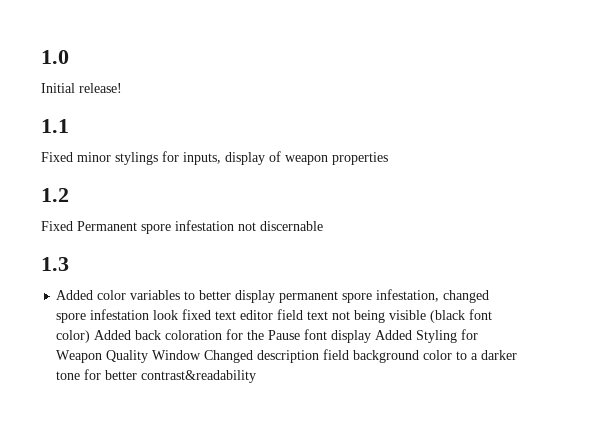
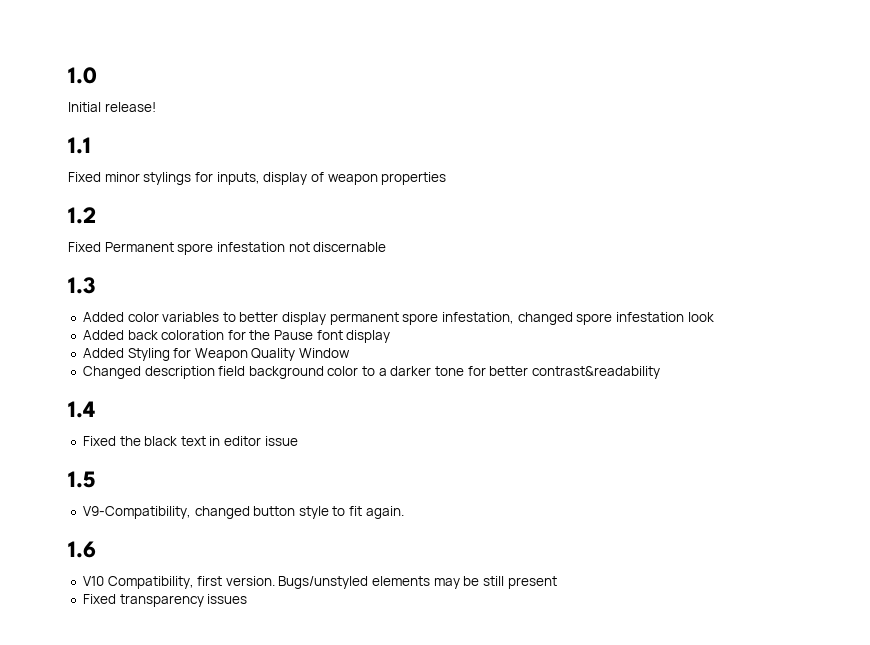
- Added color variables to better display permanent spore infestation, changed spore infestation look fixed text editor field text not being visible (black font color) Added back coloration for the Pause font display Added Styling for Weapon Quality Window Changed description field background color to a darker tone for better contrast&readability
+ Added color variables to better display permanent spore infestation, changed spore infestation look
+ Added back coloration for the Pause font display
+ Added Styling for Weapon Quality Window
+ Changed description field background color to a darker tone for better contrast&readability
+ 1.4
+ Fixed the black text in editor issue
+ 1.5
+ V9-Compatibility, changed button style to fit again.
+ 1.6
+ V10 Compatibility, first version. Bugs/unstyled elements may be still present
+ Fixed transparency issues

